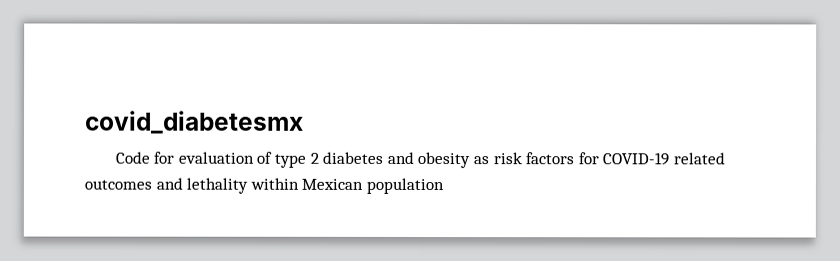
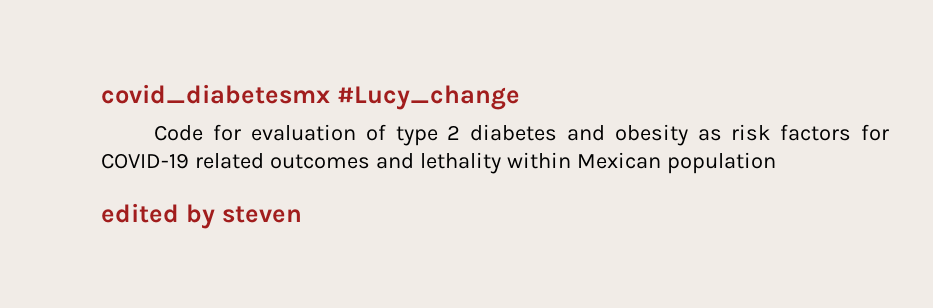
- covid_diabetesmx
+ covid_diabetesmx #Lucy_change
+ edited by steven

